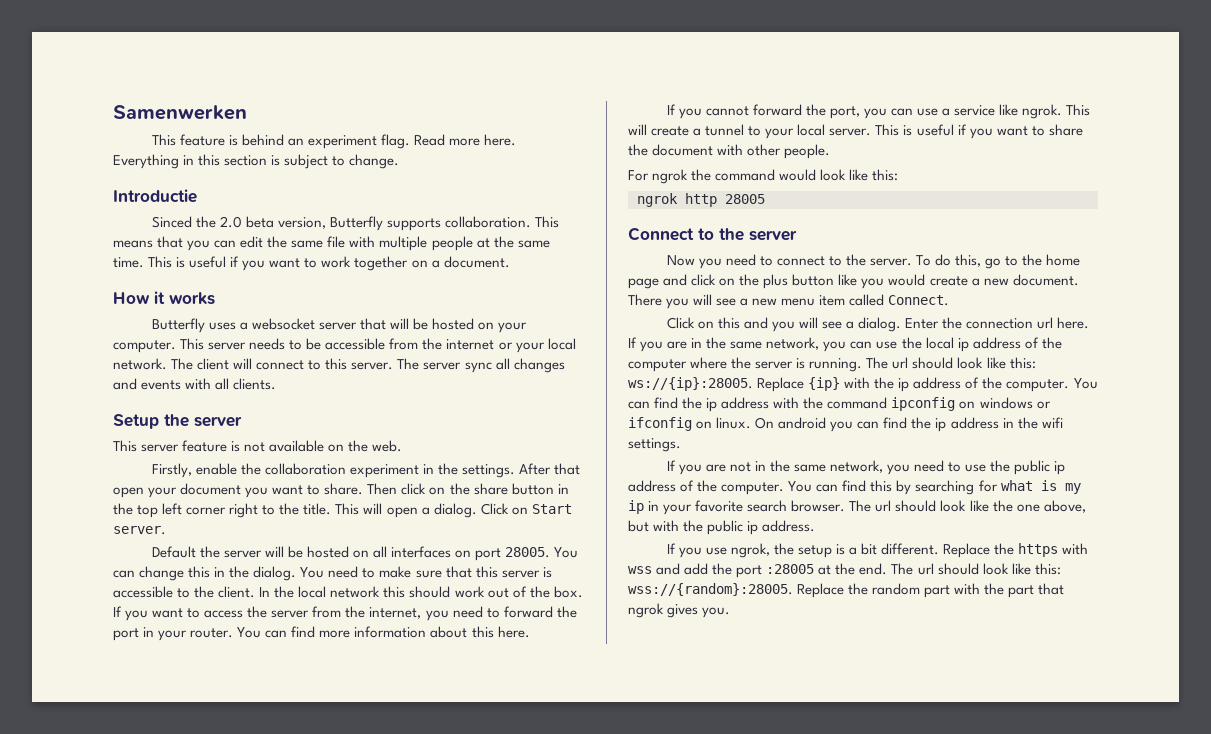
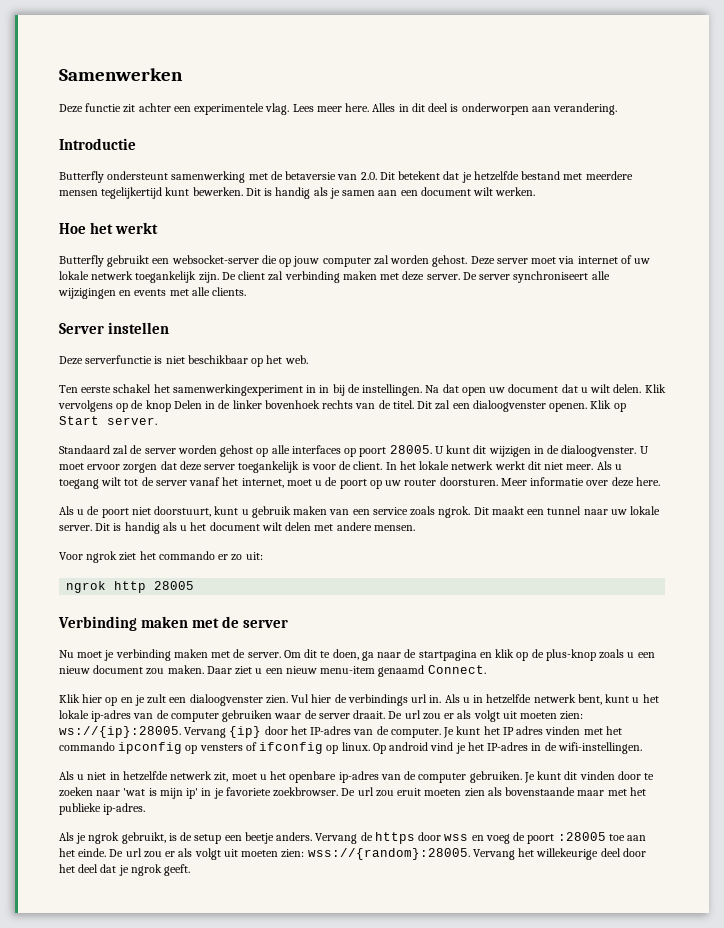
- This feature is behind an experiment flag. Read more here. Everything in this section is subject to change.
+ Deze functie zit achter een experimentele vlag. Lees meer here. Alles in dit deel is onderworpen aan verandering.
  Introductie
- Sinced the 2.0 beta version, Butterfly supports collaboration. This means that you can edit the same file with multiple people at the same time. This is useful if you want to work together on a document.
- How it works
- Butterfly uses a websocket server that will be hosted on your computer. This server needs to be accessible from the internet or your local network. The client will connect to this server. The server sync all changes and events with all clients.
- Setup the server
- This server feature is not available on the web.
- Firstly, enable the collaboration experiment in the settings. After that open your document you want to share. Then click on the share button in the top left corner right to the title. This will open a dialog. Click on Start server.
- Default the server will be hosted on all interfaces on port 28005. You can change this in the dialog. You need to make sure that this server is accessible to the client. In the local network this should work out of the box. If you want to access the server from the internet, you need to forward the port in your router. You can find more information about this here.
- If you cannot forward the port, you can use a service like ngrok. This will create a tunnel to your local server. This is useful if you want to share the document with other people.
- For ngrok the command would look like this:
+ Butterfly ondersteunt samenwerking met de betaversie van 2.0. Dit betekent dat je hetzelfde bestand met meerdere mensen tegelijkertijd kunt bewerken. Dit is handig als je samen aan een document wilt werken.
+ Hoe het werkt
+ Butterfly gebruikt een websocket-server die op jouw computer zal worden gehost. Deze server moet via internet of uw lokale netwerk toegankelijk zijn. De client zal verbinding maken met deze server. De server synchroniseert alle wijzigingen en events met alle clients.
+ Server instellen
+ Deze serverfunctie is niet beschikbaar op het web.
+ Ten eerste schakel het samenwerkingexperiment in in bij de instellingen. Na dat open uw document dat u wilt delen. Klik vervolgens op de knop Delen in de linker bovenhoek rechts van de titel. Dit zal een dialoogvenster openen. Klik op Start server.
+ Standaard zal de server worden gehost op alle interfaces op poort 28005. U kunt dit wijzigen in de dialoogvenster. U moet ervoor zorgen dat deze server toegankelijk is voor de client. In het lokale netwerk werkt dit niet meer. Als u toegang wilt tot de server vanaf het internet, moet u de poort op uw router doorsturen. Meer informatie over deze here.
+ Als u de poort niet doorstuurt, kunt u gebruik maken van een service zoals ngrok. Dit maakt een tunnel naar uw lokale server. Dit is handig als u het document wilt delen met andere mensen.
+ Voor ngrok ziet het commando er zo uit:
  ngrok http 28005
- Connect to the server
- Now you need to connect to the server. To do this, go to the home page and click on the plus button like you would create a new document. There you will see a new menu item called Connect.
- Click on this and you will see a dialog. Enter the connection url here. If you are in the same network, you can use the local ip address of the computer where the server is running. The url should look like this: ws://{ip}:28005. Replace {ip} with the ip address of the computer. You can find the ip address with the command ipconfig on windows or ifconfig on linux. On android you can find the ip address in the wifi settings.
- If you are not in the same network, you need to use the public ip address of the computer. You can find this by searching for what is my ip in your favorite search browser. The url should look like the one above, but with the public ip address.
- If you use ngrok, the setup is a bit different. Replace the https with wss and add the port :28005 at the end. The url should look like this: wss://{random}:28005. Replace the random part with the part that ngrok gives you.
+ Verbinding maken met de server
+ Nu moet je verbinding maken met de server. Om dit te doen, ga naar de startpagina en klik op de plus-knop zoals u een nieuw document zou maken. Daar ziet u een nieuw menu-item genaamd Connect.
+ Klik hier op en je zult een dialoogvenster zien. Vul hier de verbindings url in. Als u in hetzelfde netwerk bent, kunt u het lokale ip-adres van de computer gebruiken waar de server draait. De url zou er als volgt uit moeten zien: ws://{ip}:28005. Vervang {ip} door het IP-adres van de computer. Je kunt het IP adres vinden met het commando ipconfig op vensters of ifconfig op linux. Op android vind je het IP-adres in de wifi-instellingen.
+ Als u niet in hetzelfde netwerk zit, moet u het openbare ip-adres van de computer gebruiken. Je kunt dit vinden door te zoeken naar 'wat is mijn ip' in je favoriete zoekbrowser. De url zou eruit moeten zien als bovenstaande maar met het publieke ip-adres.
+ Als je ngrok gebruikt, is de setup een beetje anders. Vervang de https door wss en voeg de poort :28005 toe aan het einde. De url zou er als volgt uit moeten zien: wss://{random}:28005. Vervang het willekeurige deel door het deel dat je ngrok geeft.

